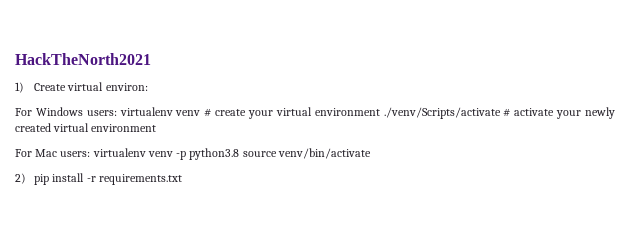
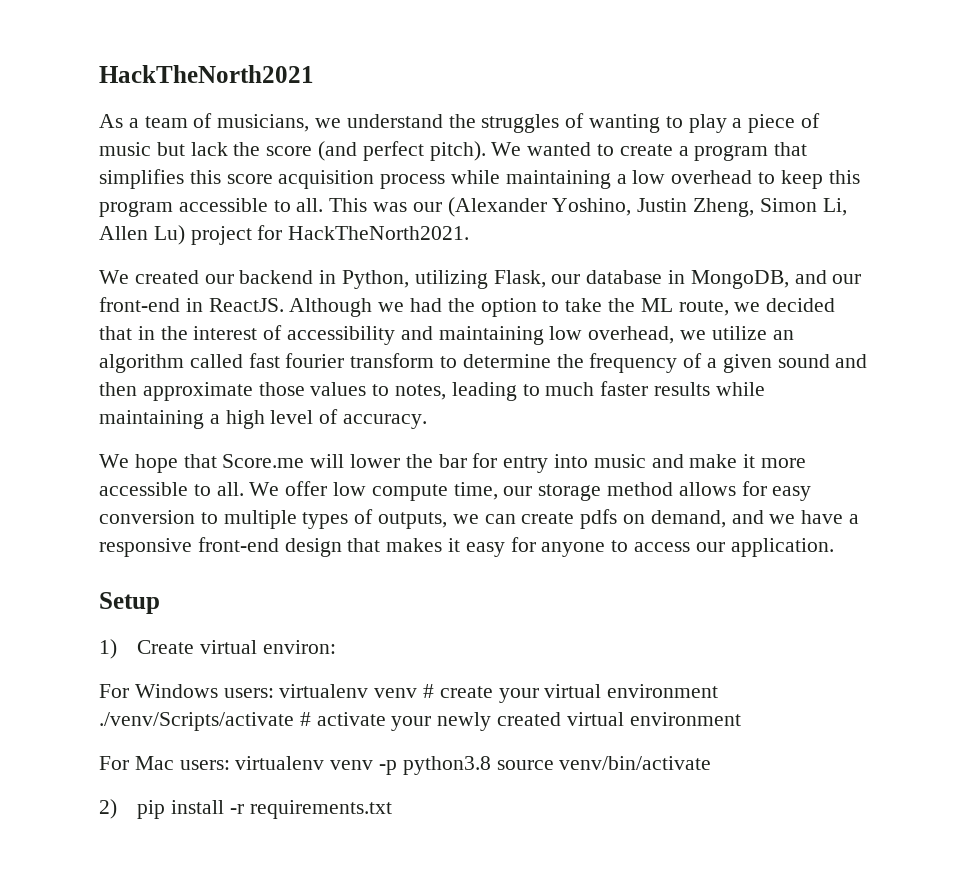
+ As a team of musicians, we understand the struggles of wanting to play a piece of music but lack the score (and perfect pitch). We wanted to create a program that simplifies this score acquisition process while maintaining a low overhead to keep this program accessible to all. This was our (Alexander Yoshino, Justin Zheng, Simon Li, Allen Lu) project for HackTheNorth2021.
+ We created our backend in Python, utilizing Flask, our database in MongoDB, and our front-end in ReactJS. Although we had the option to take the ML route, we decided that in the interest of accessibility and maintaining low overhead, we utilize an algorithm called fast fourier transform to determine the frequency of a given sound and then approximate those values to notes, leading to much faster results while maintaining a high level of accuracy.
+ We hope that Score.me will lower the bar for entry into music and make it more accessible to all. We offer low compute time, our storage method allows for easy conversion to multiple types of outputs, we can create pdfs on demand, and we have a responsive front-end design that makes it easy for anyone to access our application.
+ Setup

